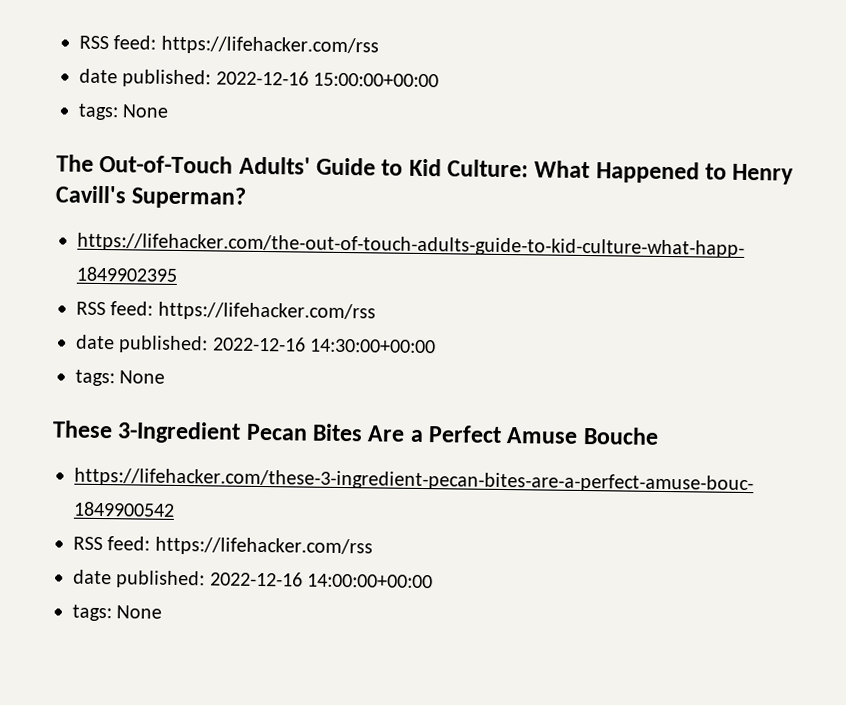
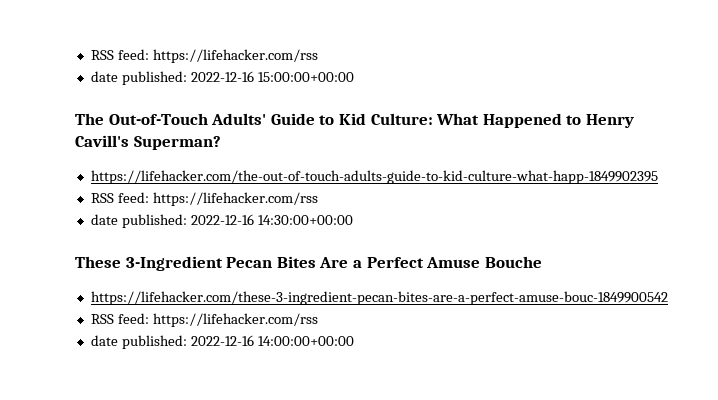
  date published: 2022-12-16 15:00:00+00:00
- tags: None
  date published: 2022-12-16 14:30:00+00:00
- tags: None
  date published: 2022-12-16 14:00:00+00:00
- tags: None

